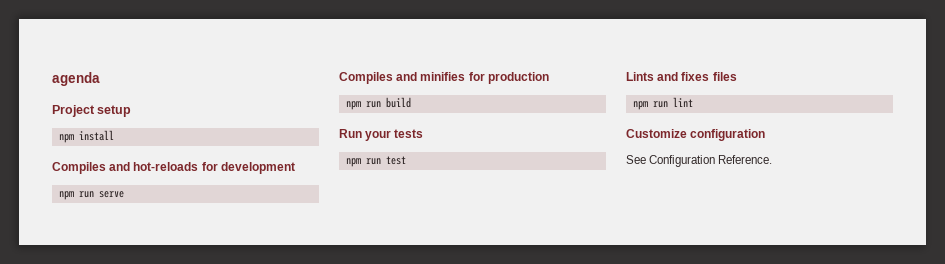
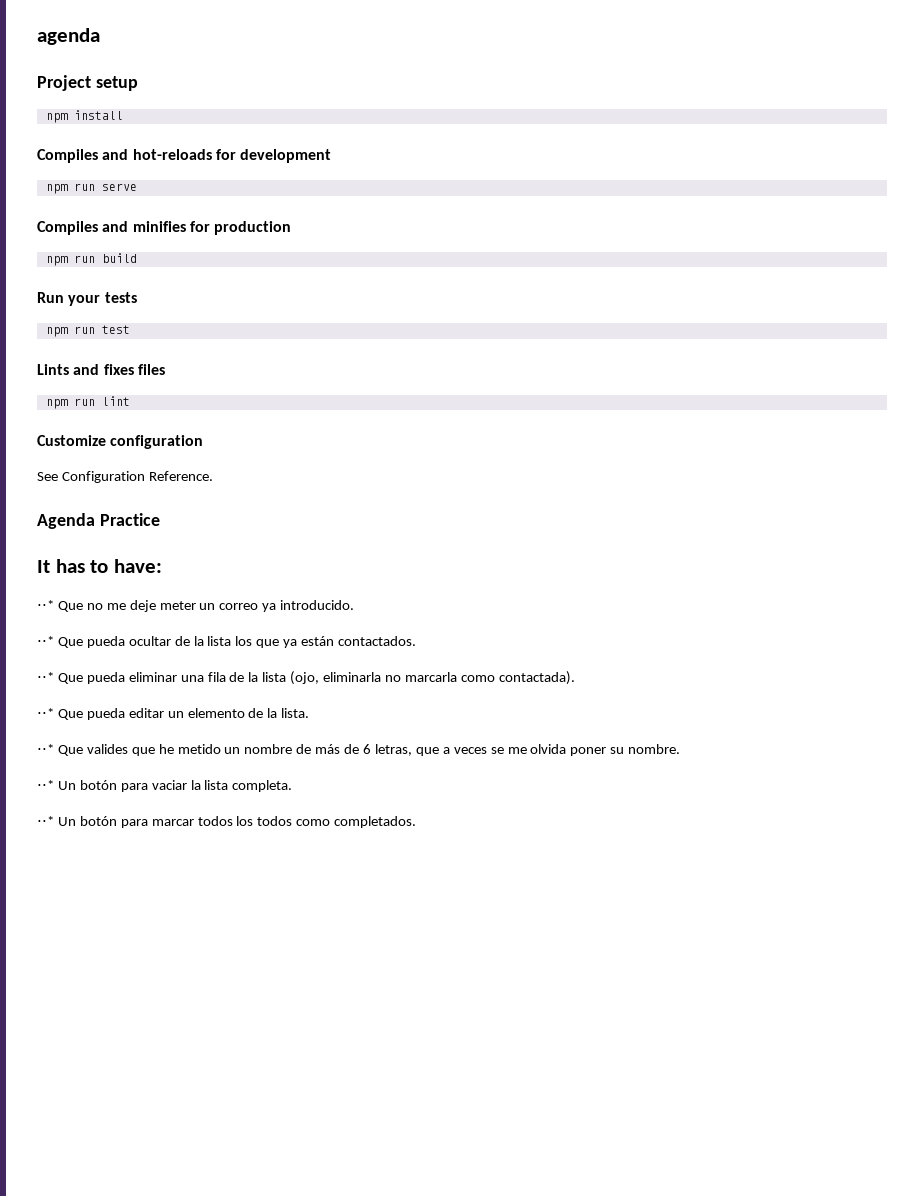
+ Agenda Practice
+ It has to have:
+ ⋅⋅* Que no me deje meter un correo ya introducido.
+ ⋅⋅* Que pueda ocultar de la lista los que ya están contactados.
+ ⋅⋅* Que pueda eliminar una fila de la lista (ojo, eliminarla no marcarla como contactada).
+ ⋅⋅* Que pueda editar un elemento de la lista.
+ ⋅⋅* Que valides que he metido un nombre de más de 6 letras, que a veces se me olvida poner su nombre.
+ ⋅⋅* Un botón para vaciar la lista completa.
+ ⋅⋅* Un botón para marcar todos los todos como completados.

